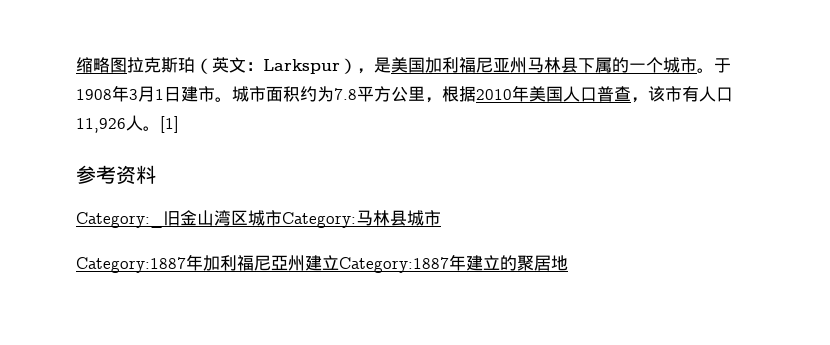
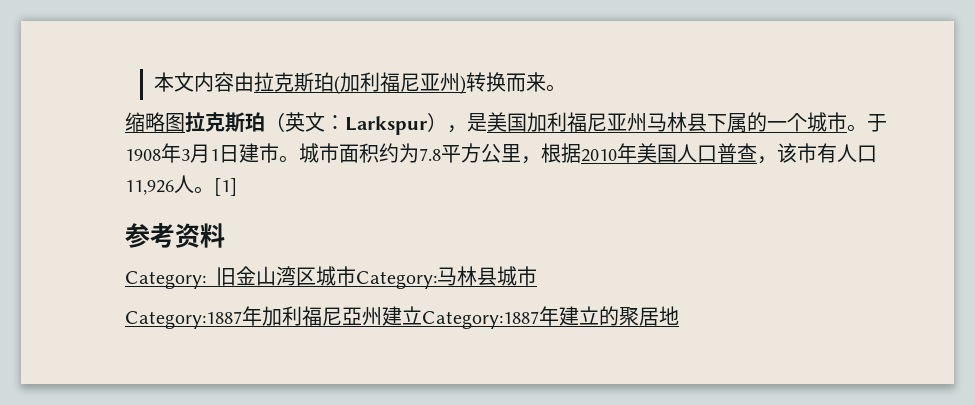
+ 本文内容由拉克斯珀(加利福尼亚州)转换而来。

